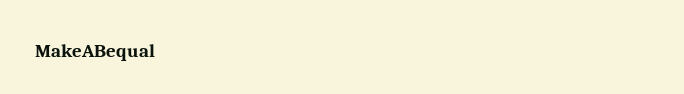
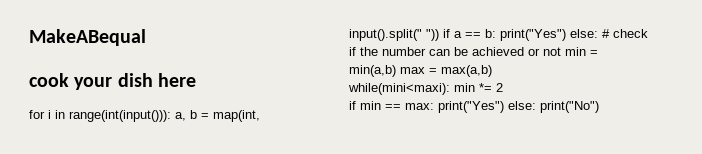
+ cook your dish here
+ for i in range(int(input())): a, b = map(int, input().split(" ")) if a == b: print("Yes") else: # check if the number can be achieved or not min = min(a,b) max = max(a,b)
+ while(mini<maxi): min *= 2
+ if min == max: print("Yes") else: print("No")

